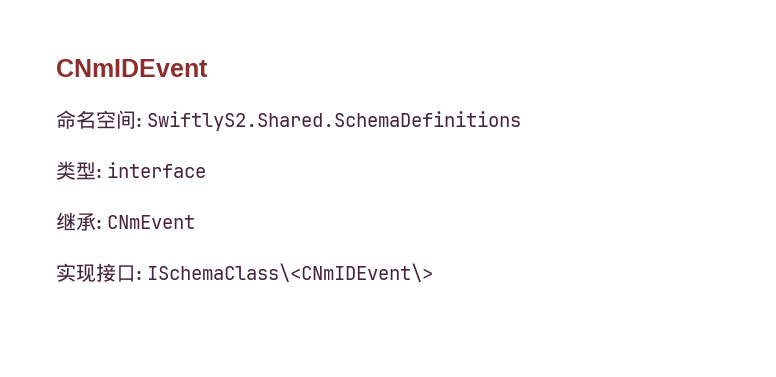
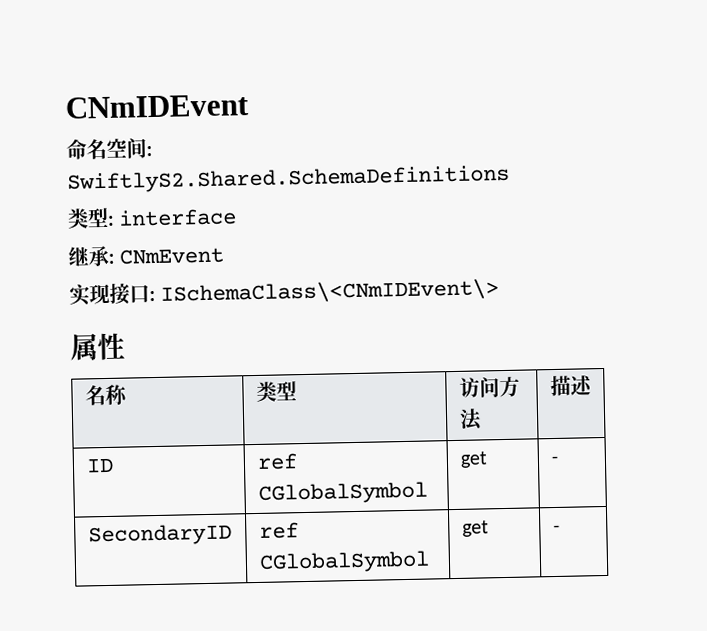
+ 属性
+ 名称 | 类型 | 访问方法 | 描述
+ ID | ref CGlobalSymbol | get | -
+ SecondaryID | ref CGlobalSymbol | get | -

